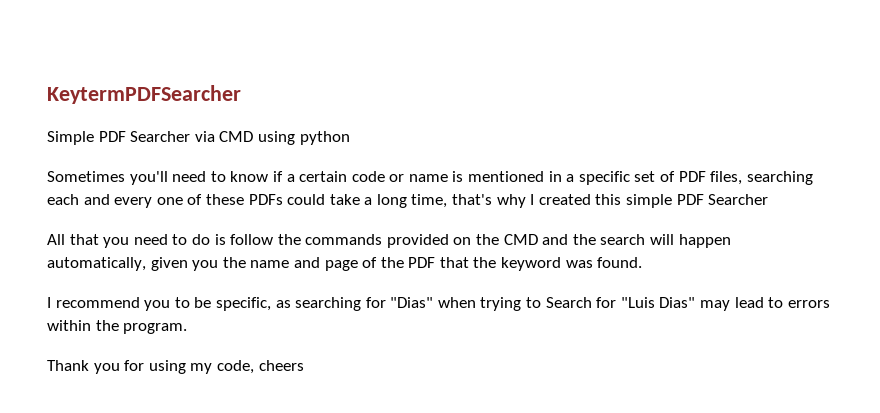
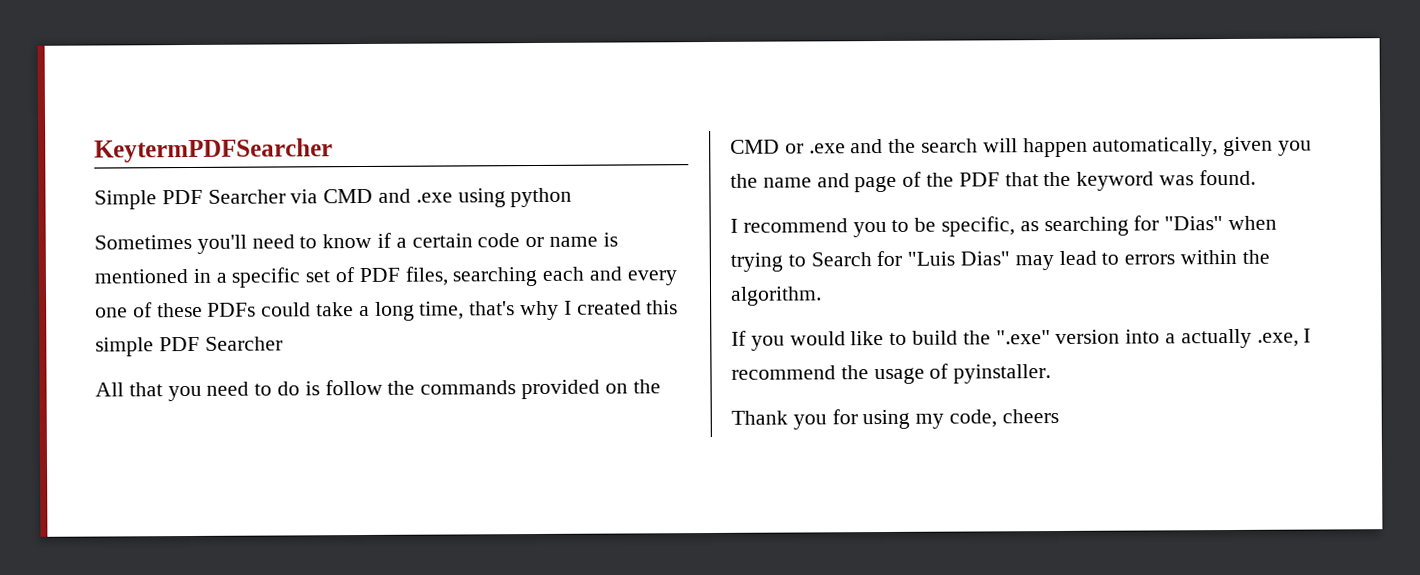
- Simple PDF Searcher via CMD using python
+ Simple PDF Searcher via CMD and .exe using python
- All that you need to do is follow the commands provided on the CMD and the search will happen automatically, given you the name and page of the PDF that the keyword was found.
+ All that you need to do is follow the commands provided on the CMD or .exe and the search will happen automatically, given you the name and page of the PDF that the keyword was found.
- I recommend you to be specific, as searching for "Dias" when trying to Search for "Luis Dias" may lead to errors within the program.
+ I recommend you to be specific, as searching for "Dias" when trying to Search for "Luis Dias" may lead to errors within the algorithm.
+ If you would like to build the ".exe" version into a actually .exe, I recommend the usage of pyinstaller.

